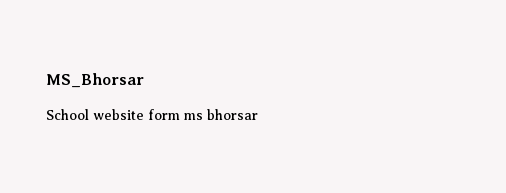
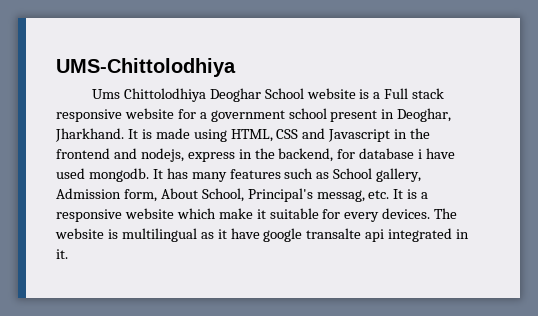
- MS_Bhorsar
- School website form ms bhorsar
+ UMS-Chittolodhiya
+ Ums Chittolodhiya Deoghar School website is a Full stack responsive website for a government school present in Deoghar, Jharkhand. It is made using HTML, CSS and Javascript in the frontend and nodejs, express in the backend, for database i have used mongodb. It has many features such as School gallery, Admission form, About School, Principal's messag, etc. It is a responsive website which make it suitable for every devices. The website is multilingual as it have google transalte api integrated in it.

